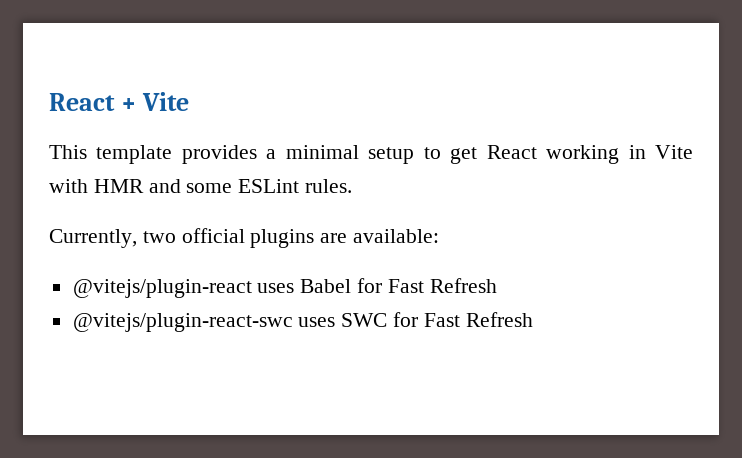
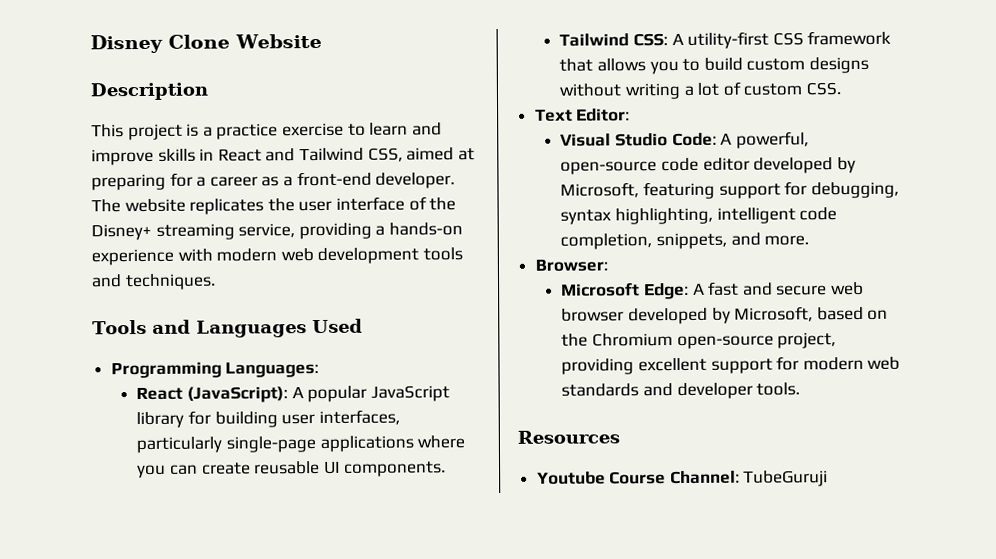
- React + Vite
- This template provides a minimal setup to get React working in Vite with HMR and some ESLint rules.
- Currently, two official plugins are available:
- @vitejs/plugin-react uses Babel for Fast Refresh
- @vitejs/plugin-react-swc uses SWC for Fast Refresh
+ Disney Clone Website
+ Description
+ This project is a practice exercise to learn and improve skills in React and Tailwind CSS, aimed at preparing for a career as a front-end developer. The website replicates the user interface of the Disney+ streaming service, providing a hands-on experience with modern web development tools and techniques.
+ Tools and Languages Used
+ Programming Languages:
+ React (JavaScript): A popular JavaScript library for building user interfaces, particularly single-page applications where you can create reusable UI components.
+ Tailwind CSS: A utility-first CSS framework that allows you to build custom designs without writing a lot of custom CSS.
+ Text Editor:
+ Visual Studio Code: A powerful, open-source code editor developed by Microsoft, featuring support for debugging, syntax highlighting, intelligent code completion, snippets, and more.
+ Browser:
+ Microsoft Edge: A fast and secure web browser developed by Microsoft, based on the Chromium open-source project, providing excellent support for modern web standards and developer tools.
+ Resources
+ Youtube Course Channel: TubeGuruji

